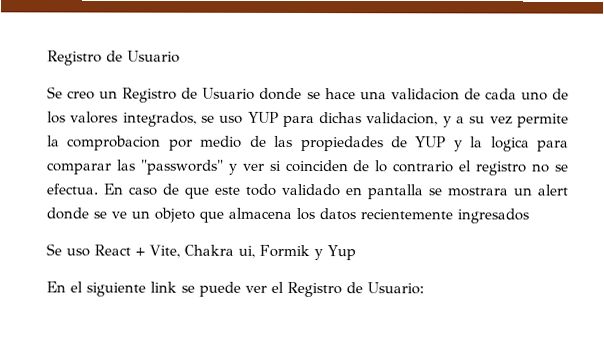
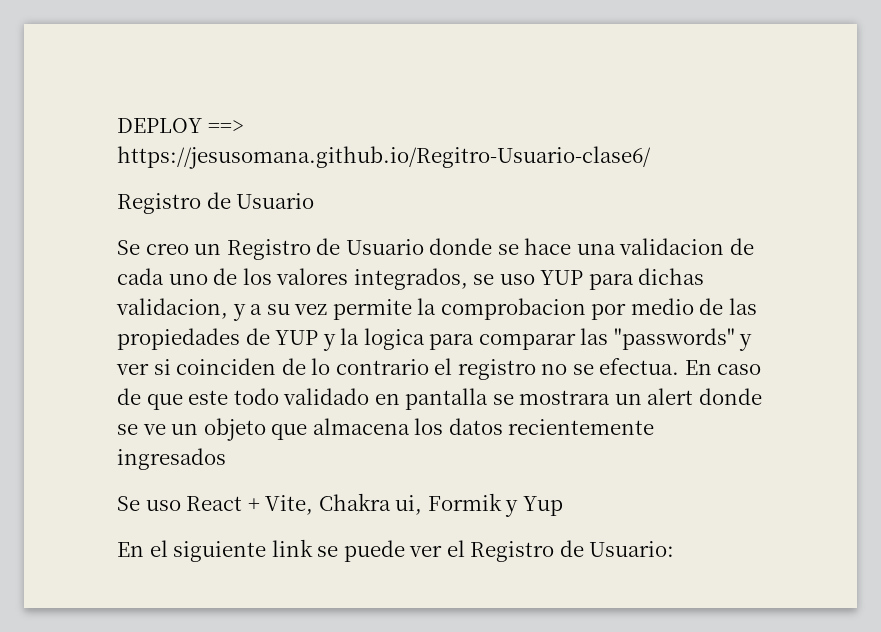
+ DEPLOY ==> https://jesusomana.github.io/Regitro-Usuario-clase6/

